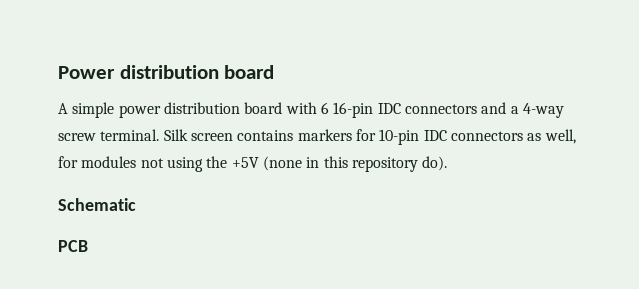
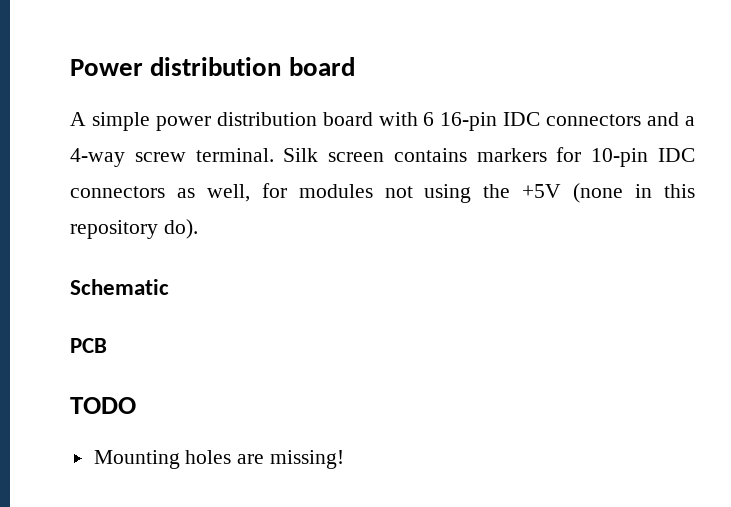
+ TODO
+ Mounting holes are missing!

